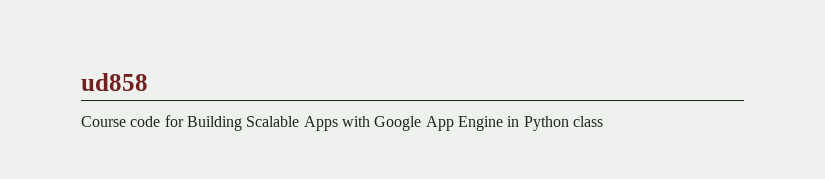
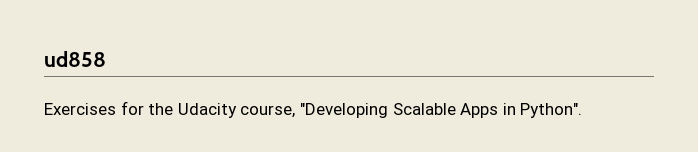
- Course code for Building Scalable Apps with Google App Engine in Python class
+ Exercises for the Udacity course, "Developing Scalable Apps in Python".

